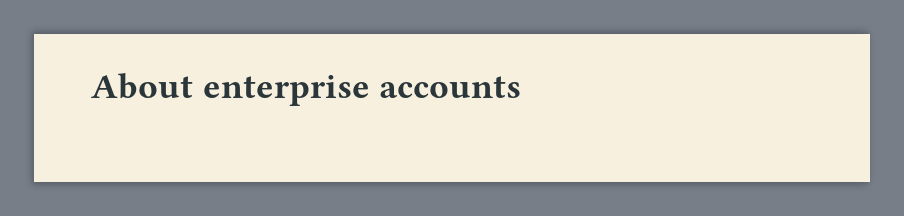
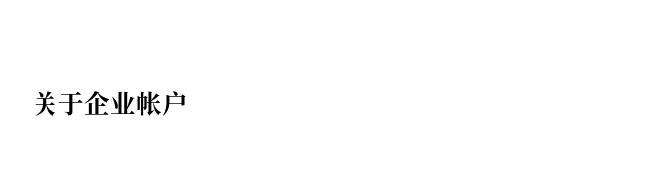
- About enterprise accounts
+ 关于企业帐户

